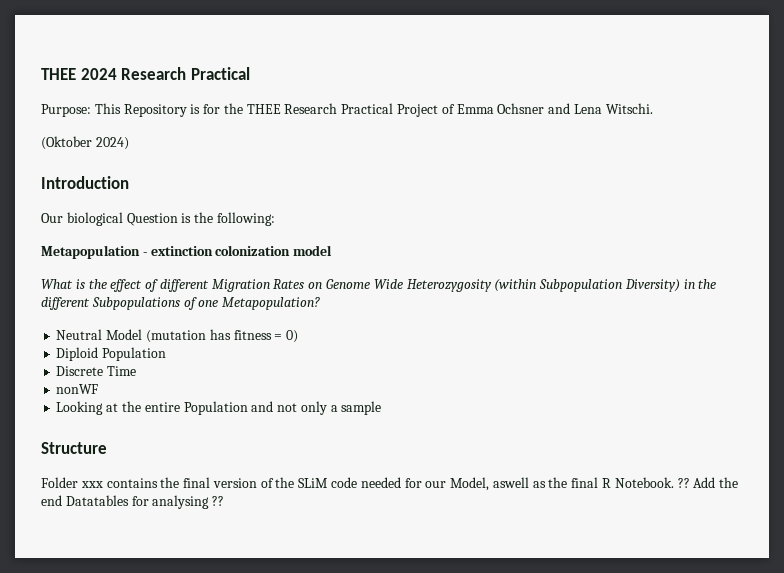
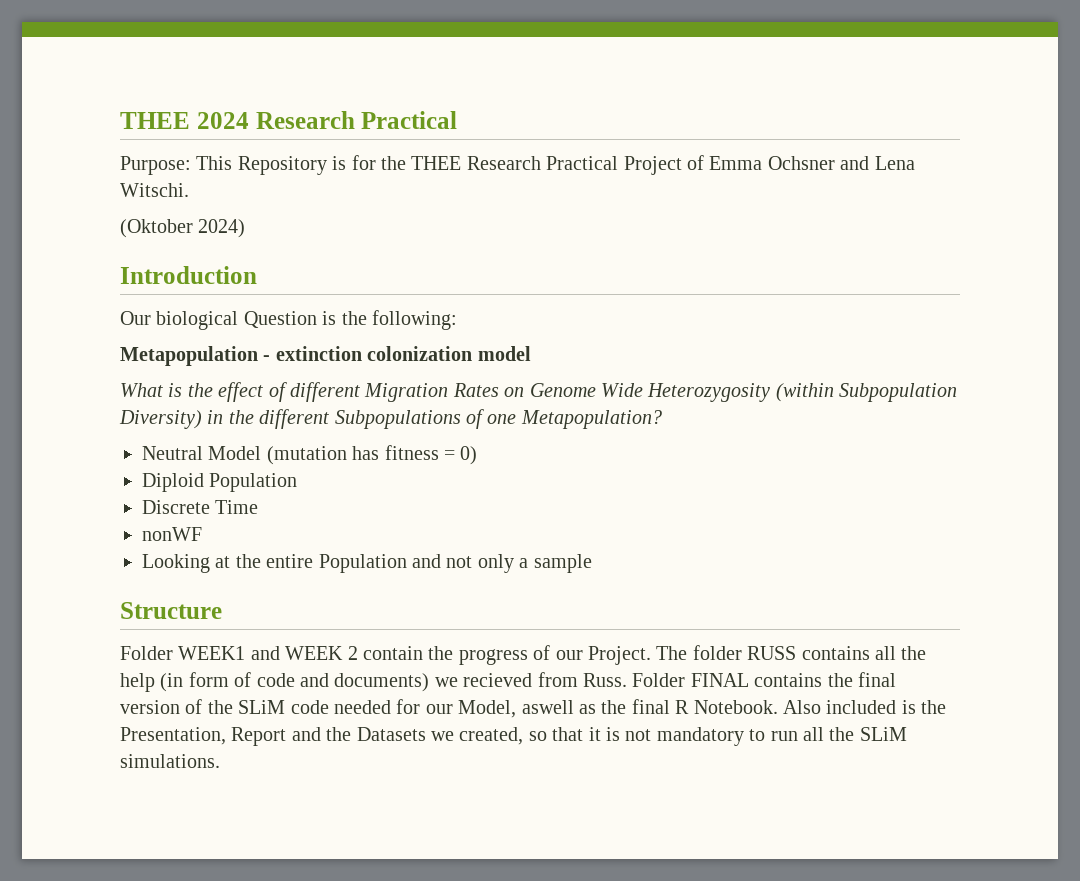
- Folder xxx contains the final version of the SLiM code needed for our Model, aswell as the final R Notebook.
+ Folder WEEK1 and WEEK 2 contain the progress of our Project. The folder RUSS contains all the help (in form of code and documents) we recieved from Russ. Folder FINAL contains the final version of the SLiM code needed for our Model, aswell as the final R Notebook.
- ?? Add the end Datatables for analysing ??
+ Also included is the Presentation, Report and the Datasets we created, so that it is not mandatory to run all the SLiM simulations.

